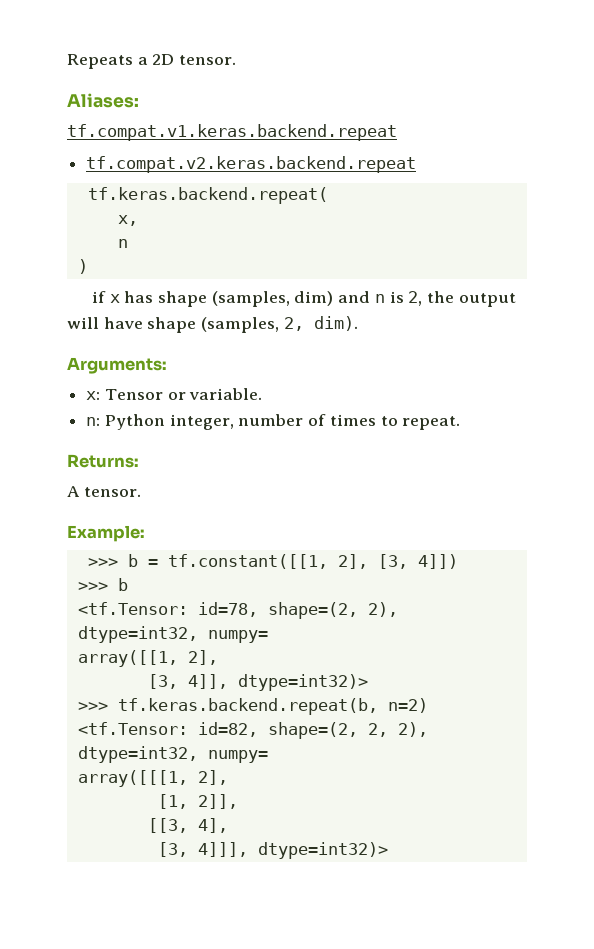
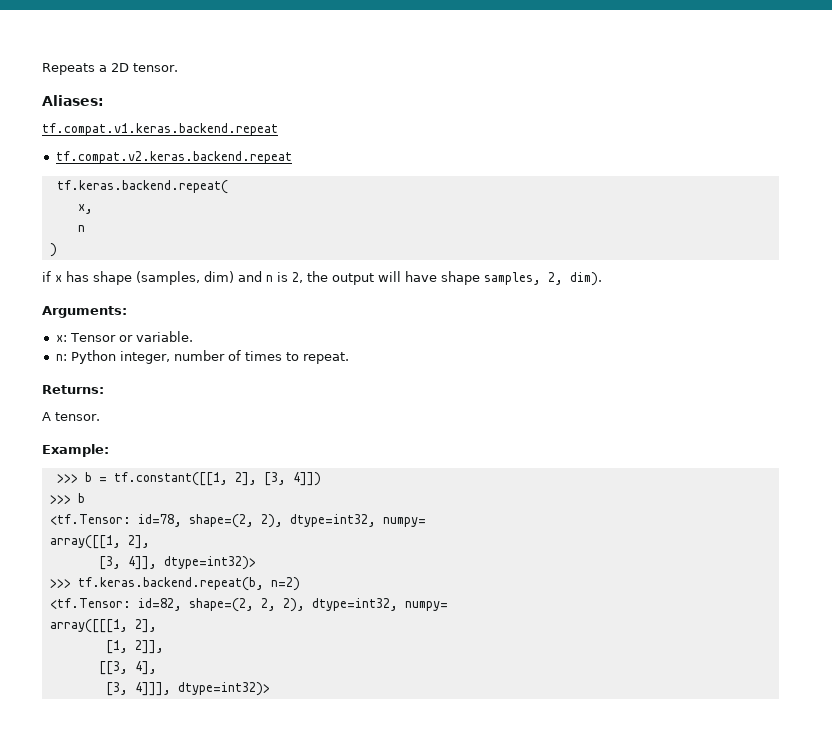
- if x has shape (samples, dim) and n is 2, the output will have shape (samples, 2, dim).
+ if x has shape (samples, dim) and n is 2, the output will have shape samples, 2, dim).

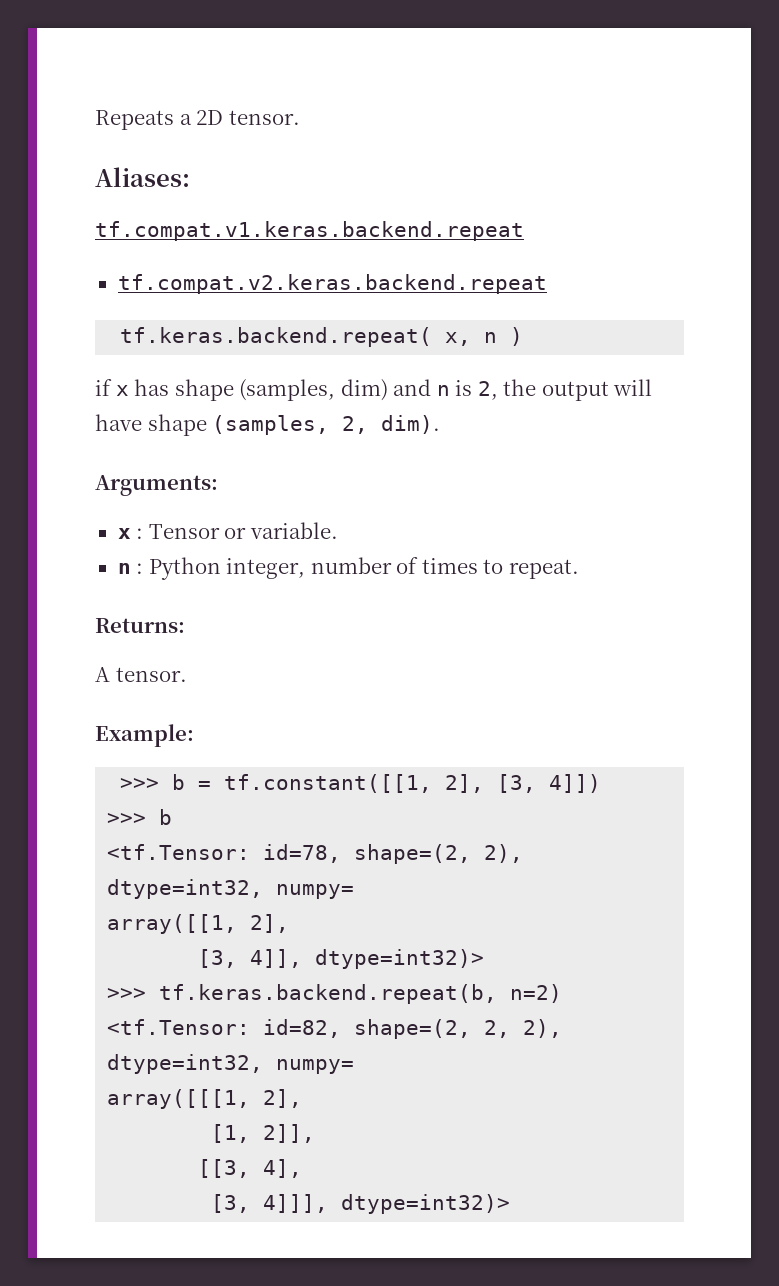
- tf.keras.backend.repeat(
- x,
- n
- )
+ tf.keras.backend.repeat( x, n )
- if x has shape (samples, dim) and n is 2, the output will have shape samples, 2, dim).
+ if x has shape (samples, dim) and n is 2, the output will have shape (samples, 2, dim).
- x: Tensor or variable.
+ x : Tensor or variable.
- n: Python integer, number of times to repeat.
+ n : Python integer, number of times to repeat.

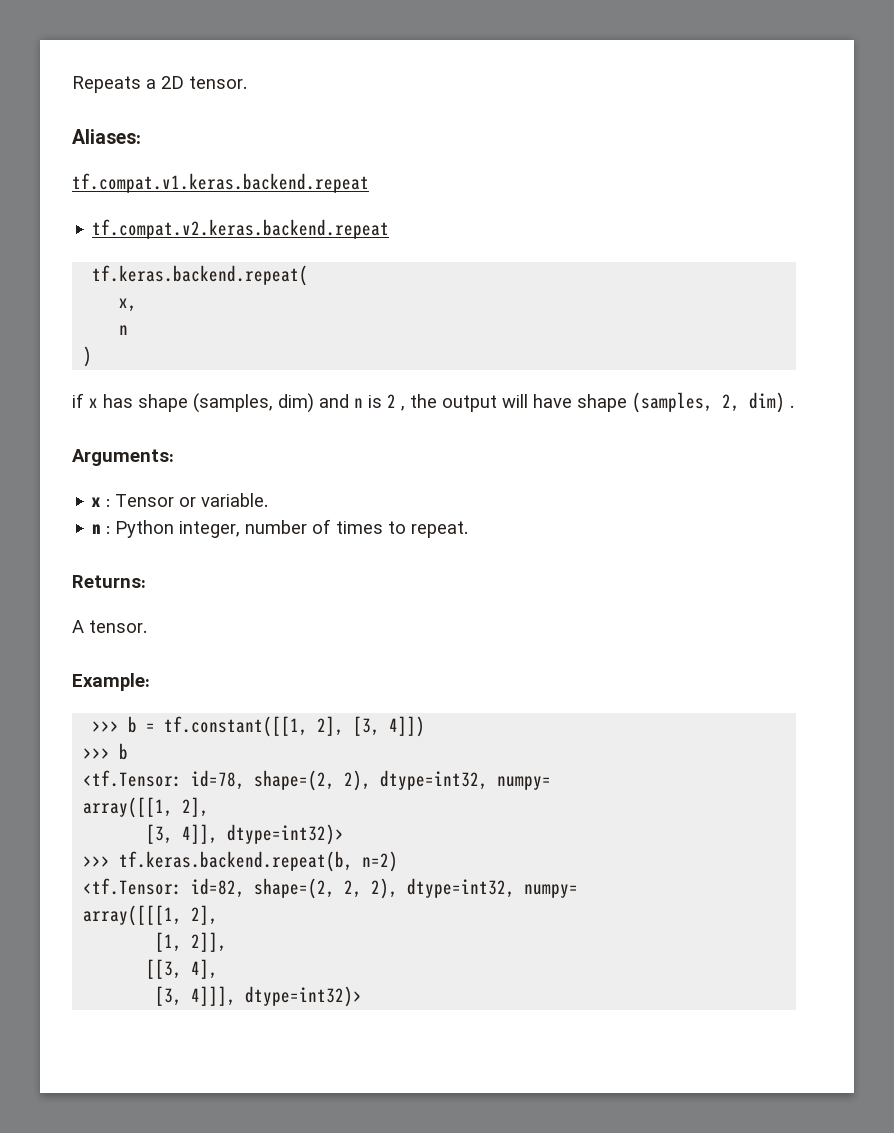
- tf.keras.backend.repeat( x, n )
+ tf.keras.backend.repeat(
+ x,
+ n
+ )
- if x has shape (samples, dim) and n is 2, the output will have shape (samples, 2, dim).
+ if x has shape (samples, dim) and n is 2 , the output will have shape (samples, 2, dim) .

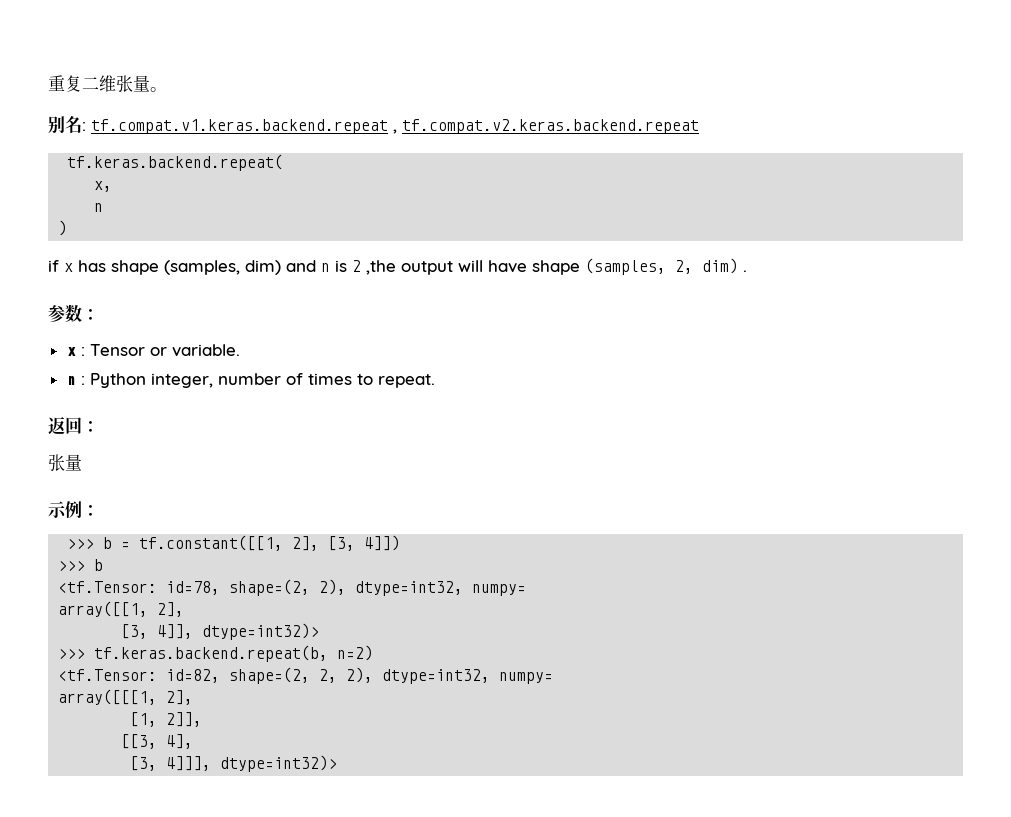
- Repeats a 2D tensor.
- Aliases:
- tf.compat.v1.keras.backend.repeat
- tf.compat.v2.keras.backend.repeat
+ 重复二维张量。
+ 别名: tf.compat.v1.keras.backend.repeat , tf.compat.v2.keras.backend.repeat
- if x has shape (samples, dim) and n is 2 , the output will have shape (samples, 2, dim) .
+ if x has shape (samples, dim) and n is 2 ,the output will have shape (samples, 2, dim) .
- Arguments:
+ 参数：
- Returns:
- A tensor.
- Example:
+ 返回：
+ 张量
+ 示例：

